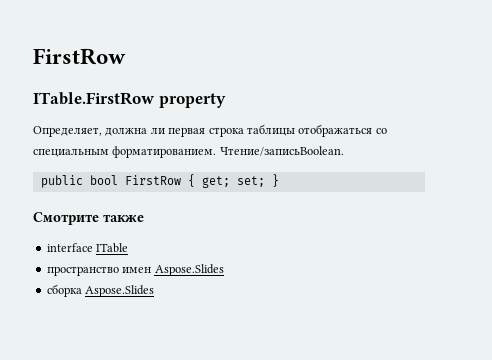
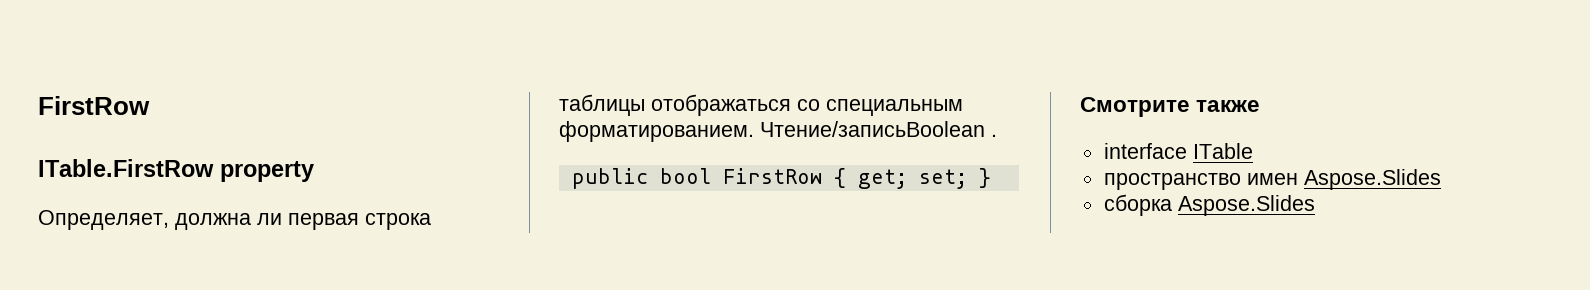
- Чтение/записьBoolean.
+ Чтение/записьBoolean .

